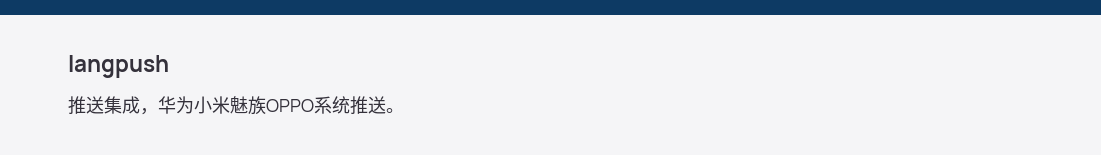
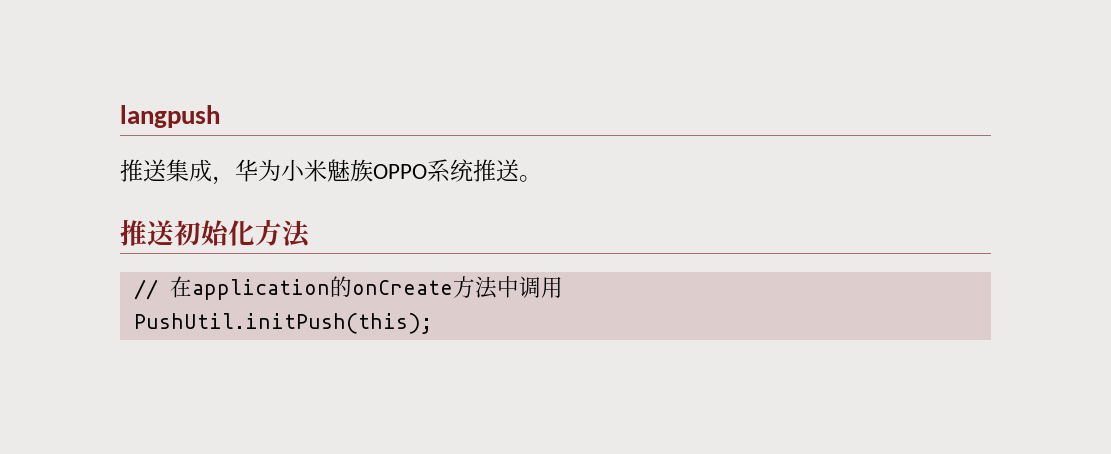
+ 推送初始化方法
+ // 在application的onCreate方法中调用
+ PushUtil.initPush(this);

